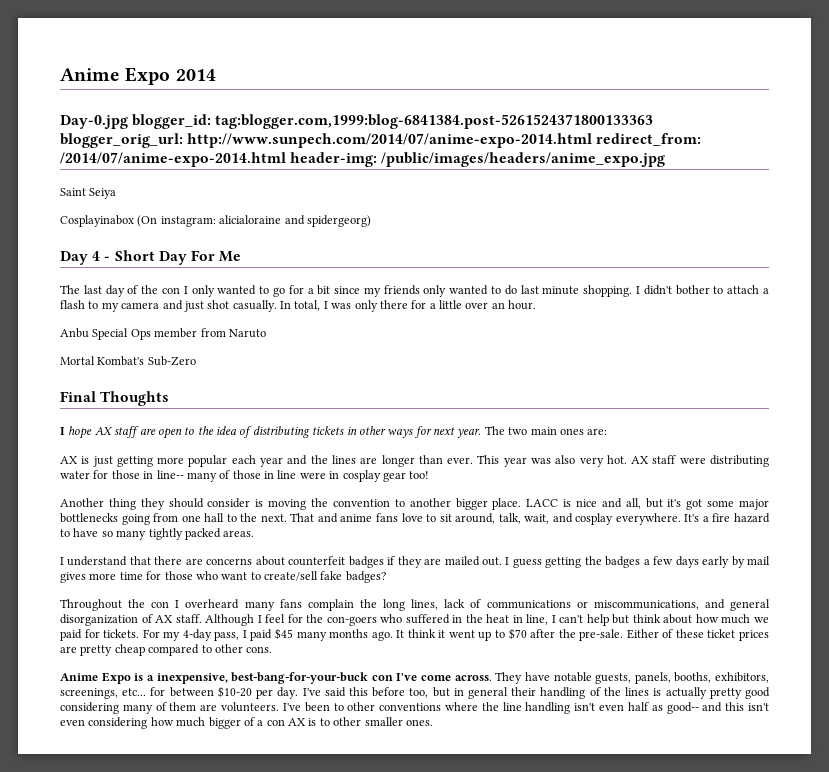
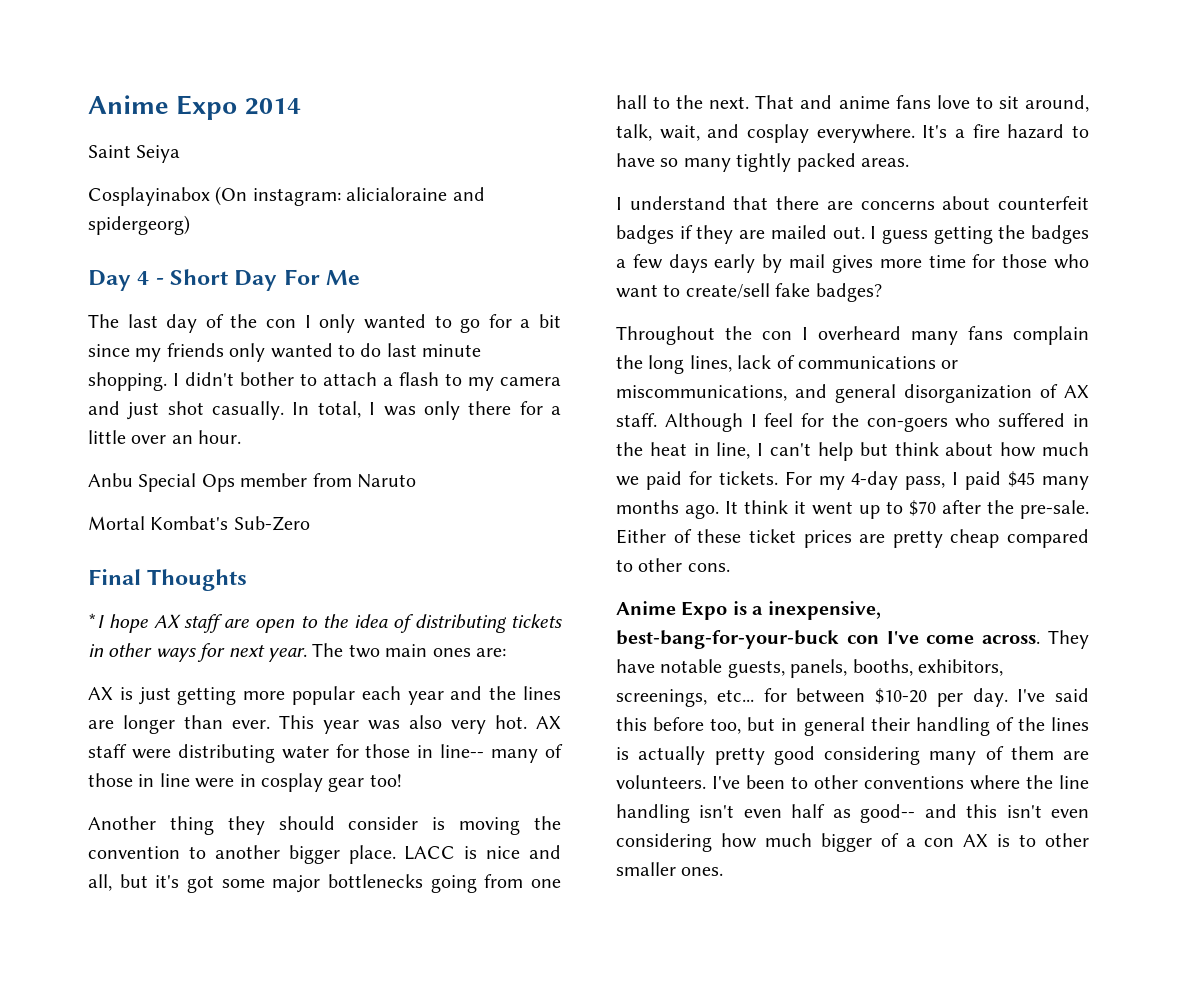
- Day-0.jpg blogger_id: tag:blogger.com,1999:blog-6841384.post-5261524371800133363 blogger_orig_url: http://www.sunpech.com/2014/07/anime-expo-2014.html redirect_from: /2014/07/anime-expo-2014.html header-img: /public/images/headers/anime_expo.jpg
- I hope AX staff are open to the idea of distributing tickets in other ways for next year.
+ *I hope AX staff are open to the idea of distributing tickets in other ways for next year.

